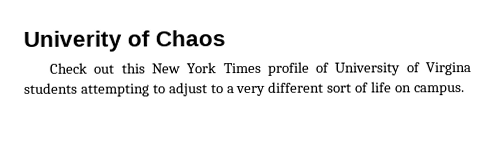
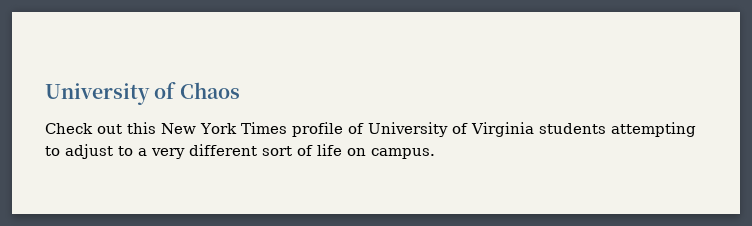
- Univerity of Chaos
+ University of Chaos
- Check out this New York Times profile of University of Virgina students attempting to adjust to a very different sort of life on campus.
+ Check out this New York Times profile of University of Virginia students attempting to adjust to a very different sort of life on campus.

